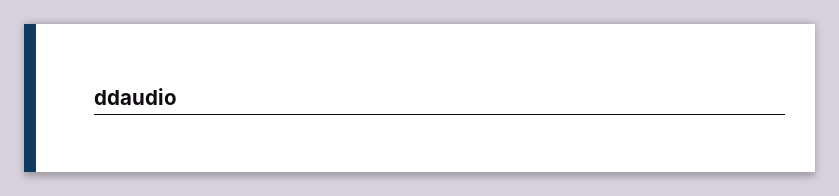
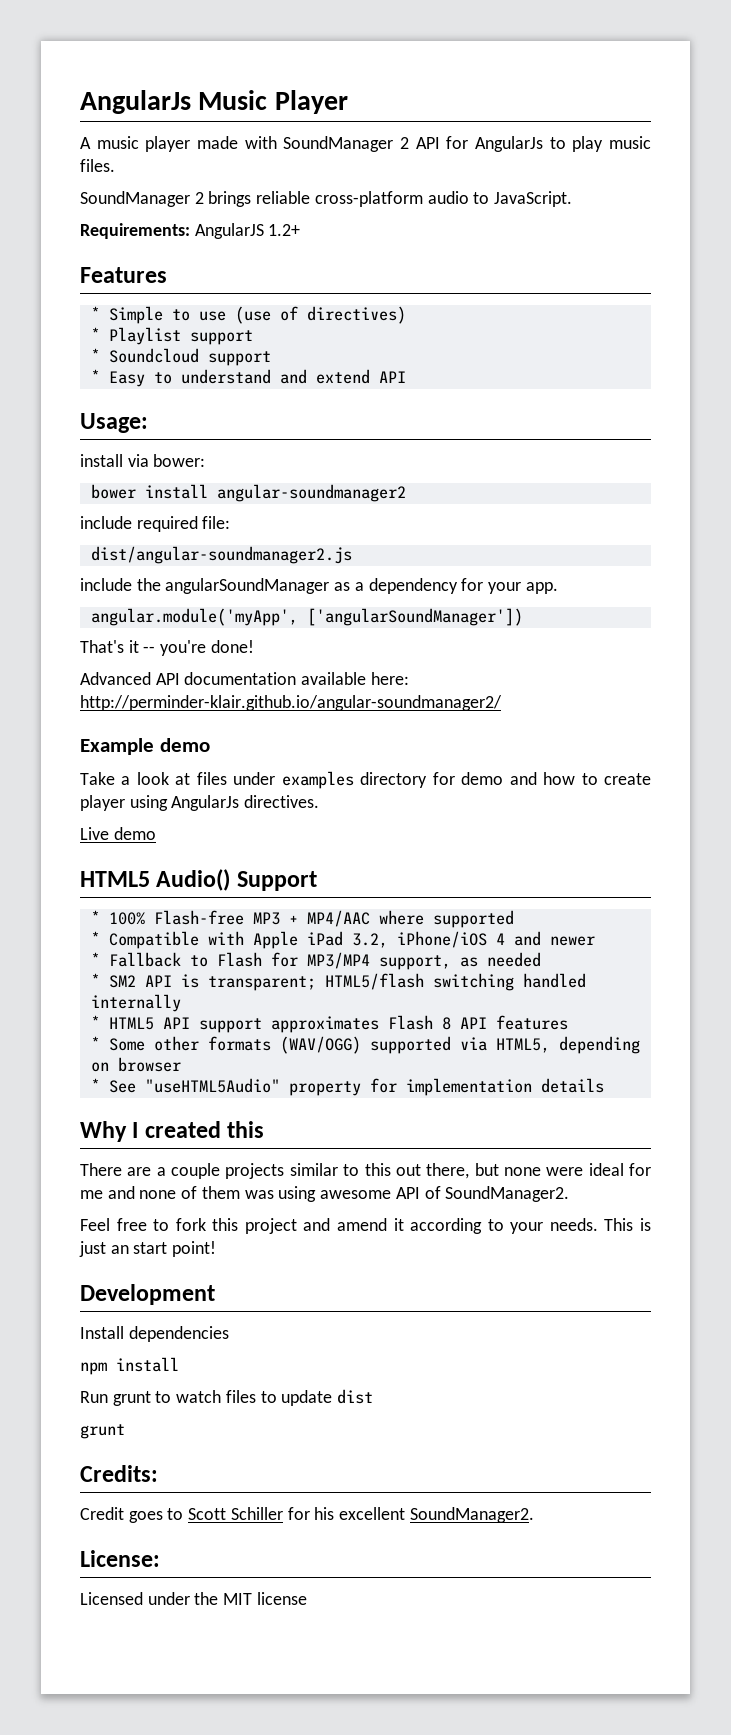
- ddaudio
+ AngularJs Music Player
+ A music player made with SoundManager 2 API for AngularJs to play music files.
+ SoundManager 2 brings reliable cross-platform audio to JavaScript.
+ Requirements: AngularJS 1.2+
+ Features
+ * Simple to use (use of directives)
+ * Playlist support
+ * Soundcloud support
+ * Easy to understand and extend API
+ Usage:
+ install via bower:
+ bower install angular-soundmanager2
+ include required file:
+ dist/angular-soundmanager2.js
+ include the angularSoundManager as a dependency for your app.
+ angular.module('myApp', ['angularSoundManager'])
+ That's it -- you're done!
+ Advanced API documentation available here: http://perminder-klair.github.io/angular-soundmanager2/
+ Example demo
+ Take a look at files under examples directory for demo and how to create player using AngularJs directives.
+ Live demo
+ HTML5 Audio() Support
+ * 100% Flash-free MP3 + MP4/AAC where supported
+ * Compatible with Apple iPad 3.2, iPhone/iOS 4 and newer
+ * Fallback to Flash for MP3/MP4 support, as needed
+ * SM2 API is transparent; HTML5/flash switching handled internally
+ * HTML5 API support approximates Flash 8 API features
+ * Some other formats (WAV/OGG) supported via HTML5, depending on browser
+ * See "useHTML5Audio" property for implementation details
+ Why I created this
+ There are a couple projects similar to this out there, but none were ideal for me and none of them was using awesome API of SoundManager2.
+ Feel free to fork this project and amend it according to your needs. This is just an start point!
+ Development
+ Install dependencies
+ npm install
+ Run grunt to watch files to update dist
+ grunt
+ Credits:
+ Credit goes to Scott Schiller for his excellent SoundManager2.
+ License:
+ Licensed under the MIT license

